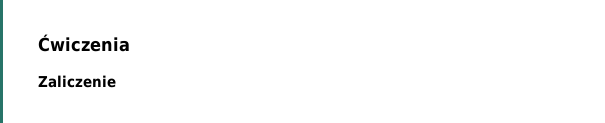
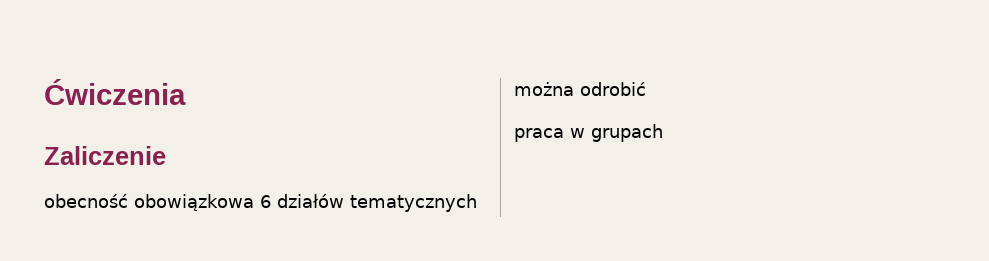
+ obecność obowiązkowa 6 działów tematycznych można odrobić
+ praca w grupach

